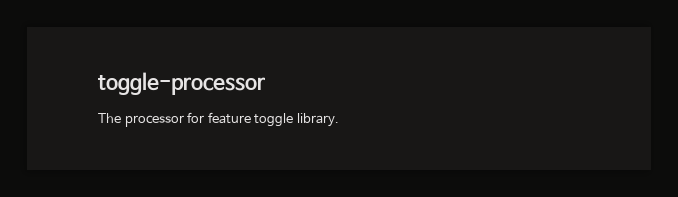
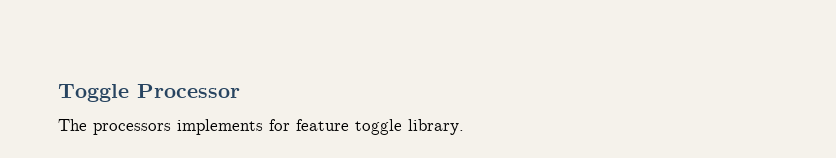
- toggle-processor
+ Toggle Processor
- The processor for feature toggle library.
+ The processors implements for feature toggle library.

